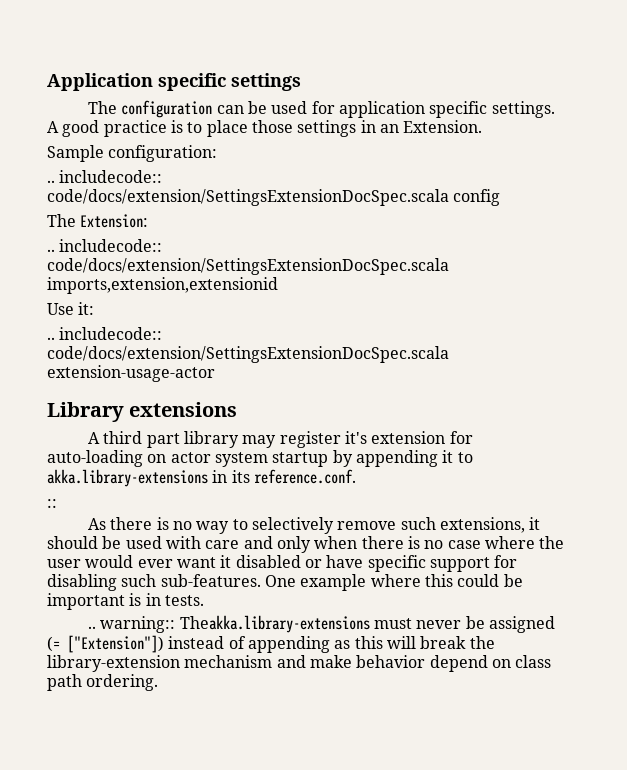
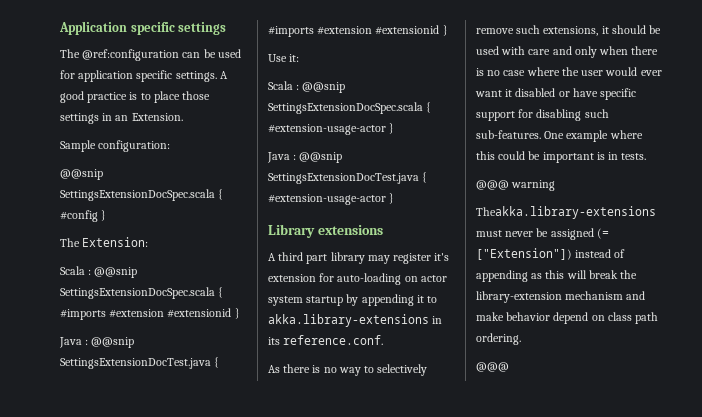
- The configuration can be used for application specific settings.
+ The @ref:configuration can be used for application specific settings.
- .. includecode:: code/docs/extension/SettingsExtensionDocSpec.scala config
+ @@snip SettingsExtensionDocSpec.scala { #config }
  The Extension:
- .. includecode:: code/docs/extension/SettingsExtensionDocSpec.scala imports,extension,extensionid
+ Scala : @@snip SettingsExtensionDocSpec.scala { #imports #extension #extensionid }
+ Java : @@snip SettingsExtensionDocTest.java { #imports #extension #extensionid }
  Use it:
- .. includecode:: code/docs/extension/SettingsExtensionDocSpec.scala extension-usage-actor
+ Scala : @@snip SettingsExtensionDocSpec.scala { #extension-usage-actor }
+ Java : @@snip SettingsExtensionDocTest.java { #extension-usage-actor }
- ::
- .. warning:: Theakka.library-extensions must never be assigned (= ["Extension"]) instead of appending as this will break the library-extension mechanism and make behavior depend on class path ordering.
+ @@@ warning
+ Theakka.library-extensions must never be assigned (= ["Extension"]) instead of appending as this will break the library-extension mechanism and make behavior depend on class path ordering.
+ @@@

